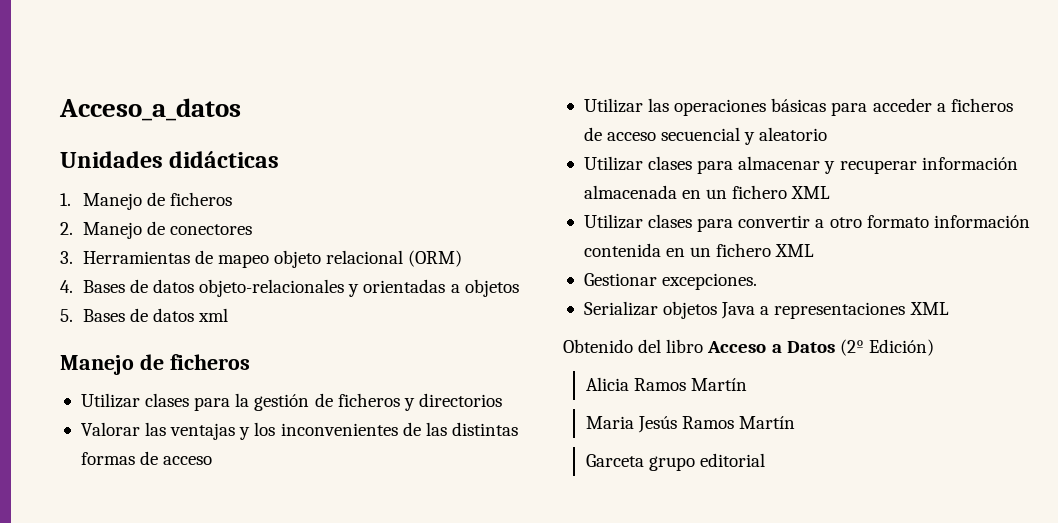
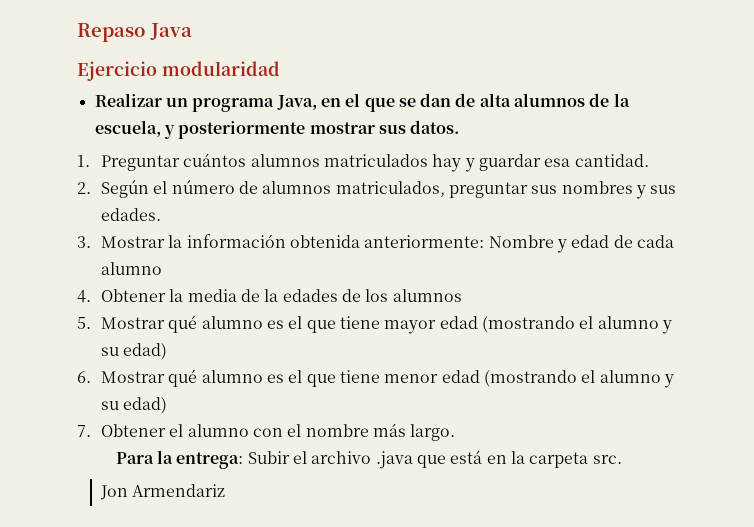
- Acceso_a_datos
- Unidades didácticas
- 1. Manejo de ficheros
- 2. Manejo de conectores
- 3. Herramientas de mapeo objeto relacional (ORM)
- 4. Bases de datos objeto-relacionales y orientadas a objetos
- 5. Bases de datos xml
- Manejo de ficheros
- Utilizar clases para la gestión de ficheros y directorios
- Valorar las ventajas y los inconvenientes de las distintas formas de acceso
- Utilizar las operaciones básicas para acceder a ficheros de acceso secuencial y aleatorio
- Utilizar clases para almacenar y recuperar información almacenada en un fichero XML
- Utilizar clases para convertir a otro formato información contenida en un fichero XML
- Gestionar excepciones.
- Serializar objetos Java a representaciones XML
- Obtenido del libro Acceso a Datos (2º Edición)
- Alicia Ramos Martín
- Maria Jesús Ramos Martín
- Garceta grupo editorial
+ Repaso Java
+ Ejercicio modularidad
+ Realizar un programa Java, en el que se dan de alta alumnos de la escuela, y posteriormente mostrar sus datos.
+ 1. Preguntar cuántos alumnos matriculados hay y guardar esa cantidad.
+ 2. Según el número de alumnos matriculados, preguntar sus nombres y sus edades.
+ 3. Mostrar la información obtenida anteriormente: Nombre y edad de cada alumno
+ 4. Obtener la media de la edades de los alumnos
+ 5. Mostrar qué alumno es el que tiene mayor edad (mostrando el alumno y su edad)
+ 6. Mostrar qué alumno es el que tiene menor edad (mostrando el alumno y su edad)
+ 7. Obtener el alumno con el nombre más largo.
+ Para la entrega: Subir el archivo .java que está en la carpeta src.
+ Jon Armendariz

